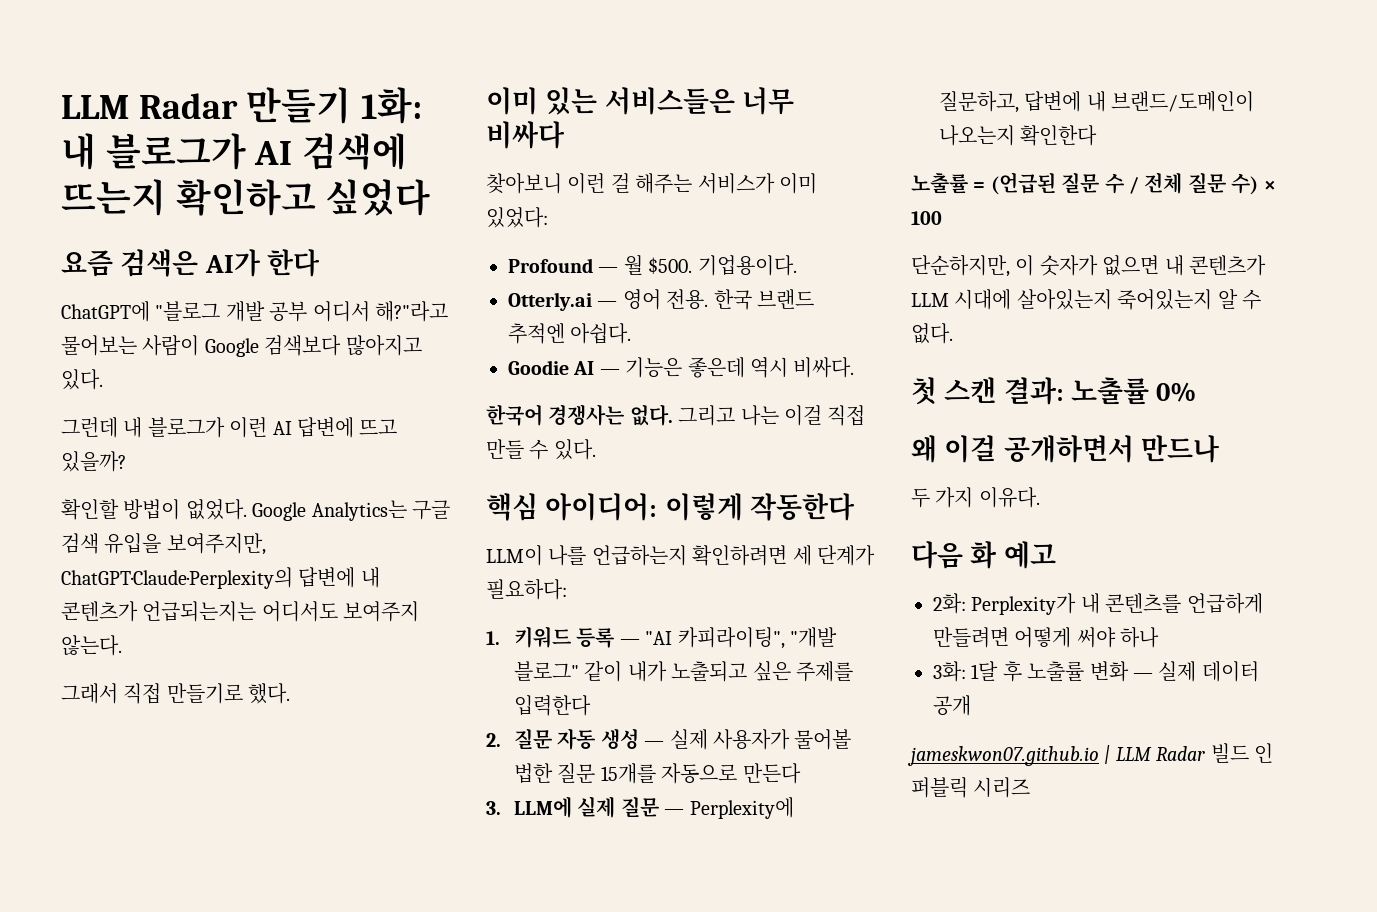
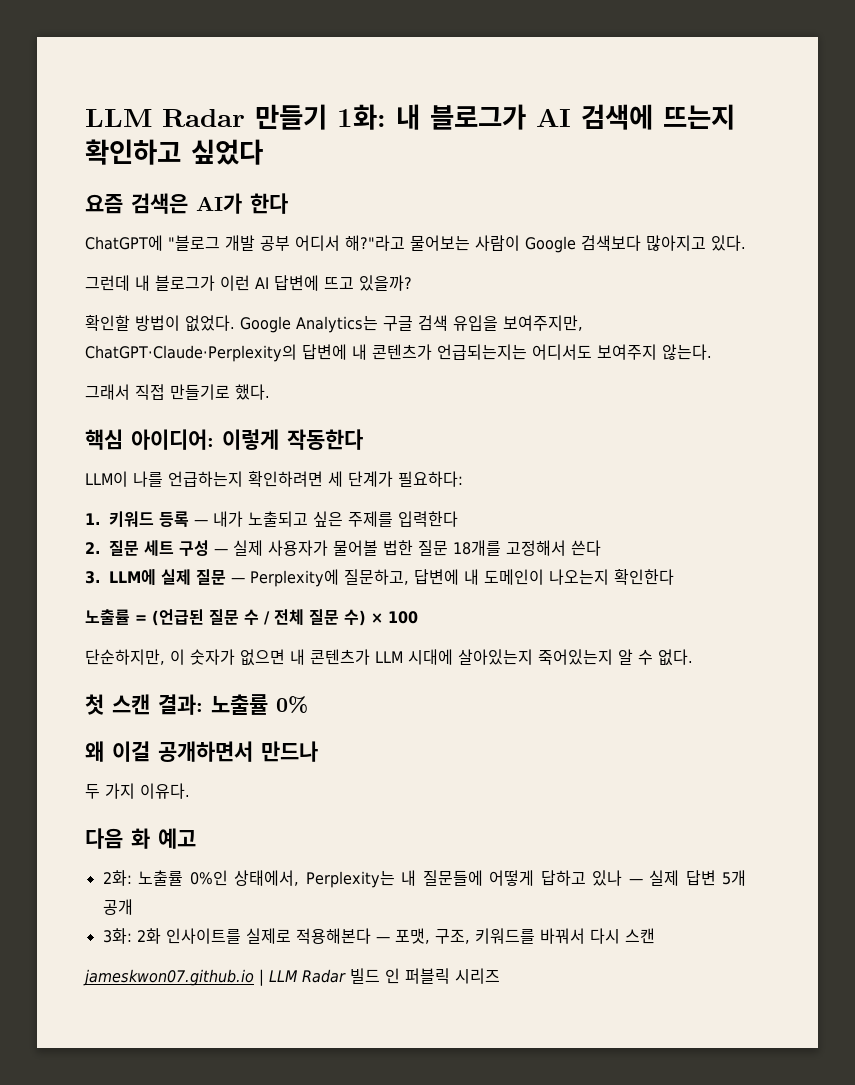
- 이미 있는 서비스들은 너무 비싸다
- 찾아보니 이런 걸 해주는 서비스가 이미 있었다:
- Profound — 월 $500. 기업용이다.
- Otterly.ai — 영어 전용. 한국 브랜드 추적엔 아쉽다.
- Goodie AI — 기능은 좋은데 역시 비싸다.
- 한국어 경쟁사는 없다. 그리고 나는 이걸 직접 만들 수 있다.
- 1. 키워드 등록 — "AI 카피라이팅", "개발 블로그" 같이 내가 노출되고 싶은 주제를 입력한다
+ 1. 키워드 등록 — 내가 노출되고 싶은 주제를 입력한다
- 2. 질문 자동 생성 — 실제 사용자가 물어볼 법한 질문 15개를 자동으로 만든다
+ 2. 질문 세트 구성 — 실제 사용자가 물어볼 법한 질문 18개를 고정해서 쓴다
- 3. LLM에 실제 질문 — Perplexity에 질문하고, 답변에 내 브랜드/도메인이 나오는지 확인한다
+ 3. LLM에 실제 질문 — Perplexity에 질문하고, 답변에 내 도메인이 나오는지 확인한다
- 2화: Perplexity가 내 콘텐츠를 언급하게 만들려면 어떻게 써야 하나
- 3화: 1달 후 노출률 변화 — 실제 데이터 공개
+ 2화: 노출률 0%인 상태에서, Perplexity는 내 질문들에 어떻게 답하고 있나 — 실제 답변 5개 공개
+ 3화: 2화 인사이트를 실제로 적용해본다 — 포맷, 구조, 키워드를 바꿔서 다시 스캔

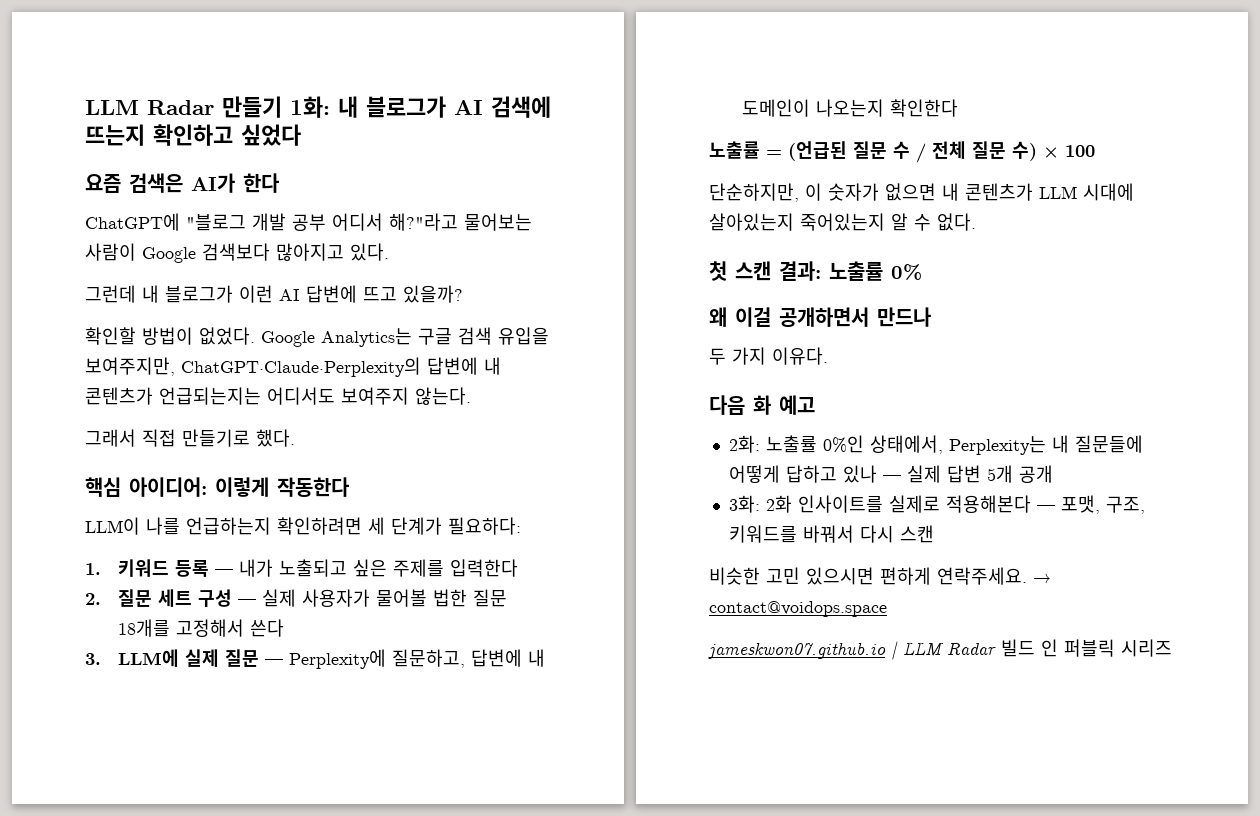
+ 비슷한 고민 있으시면 편하게 연락주세요. → contact@voidops.space

